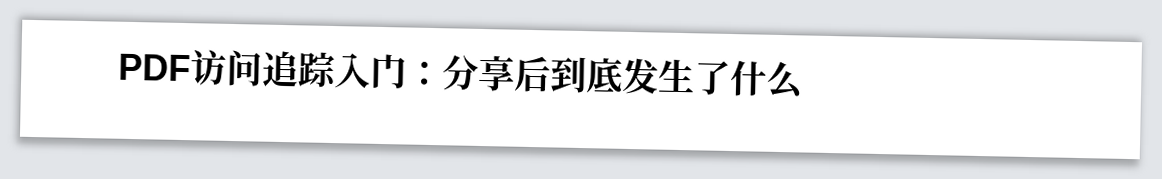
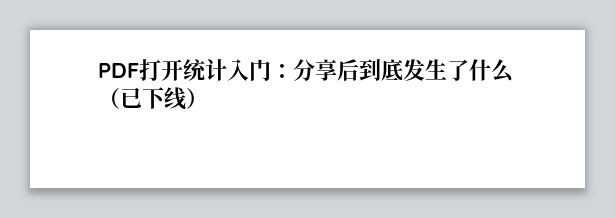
- PDF访问追踪入门：分享后到底发生了什么
+ PDF打开统计入门：分享后到底发生了什么（已下线）

